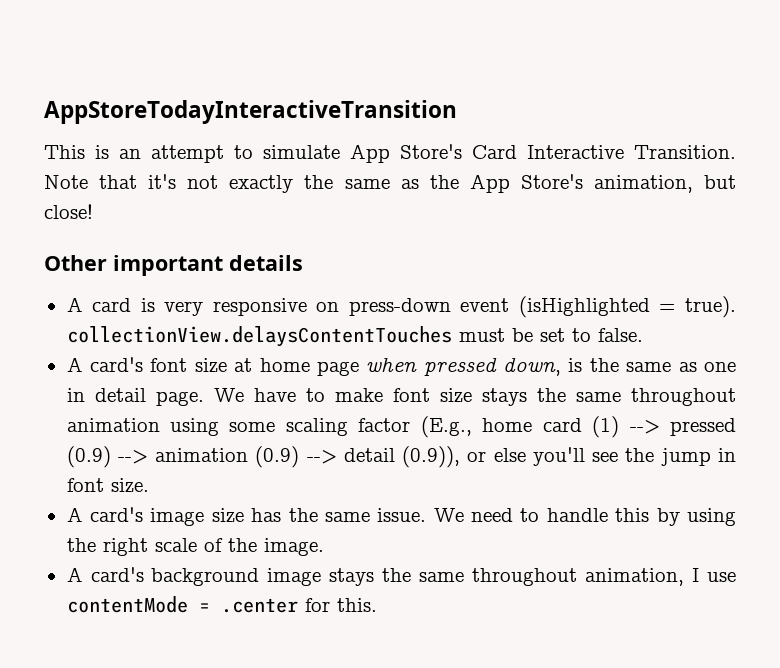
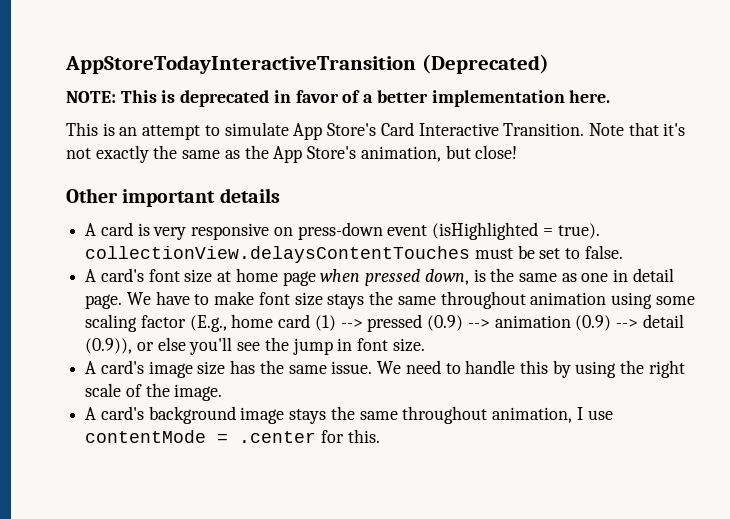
- AppStoreTodayInteractiveTransition
+ AppStoreTodayInteractiveTransition (Deprecated)
+ NOTE: This is deprecated in favor of a better implementation here.

